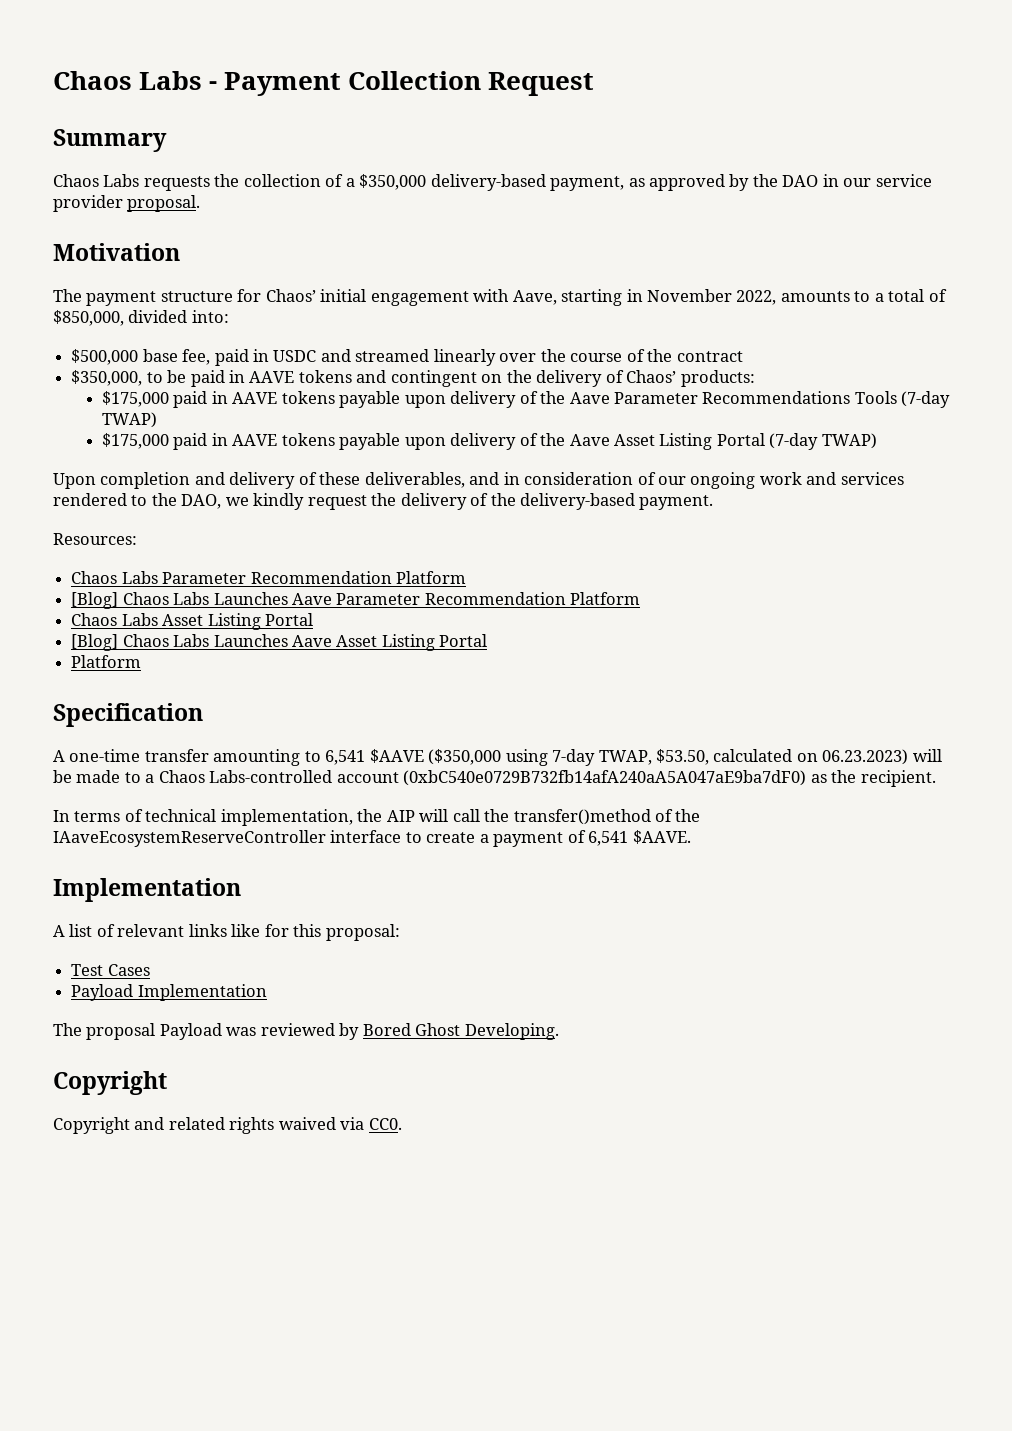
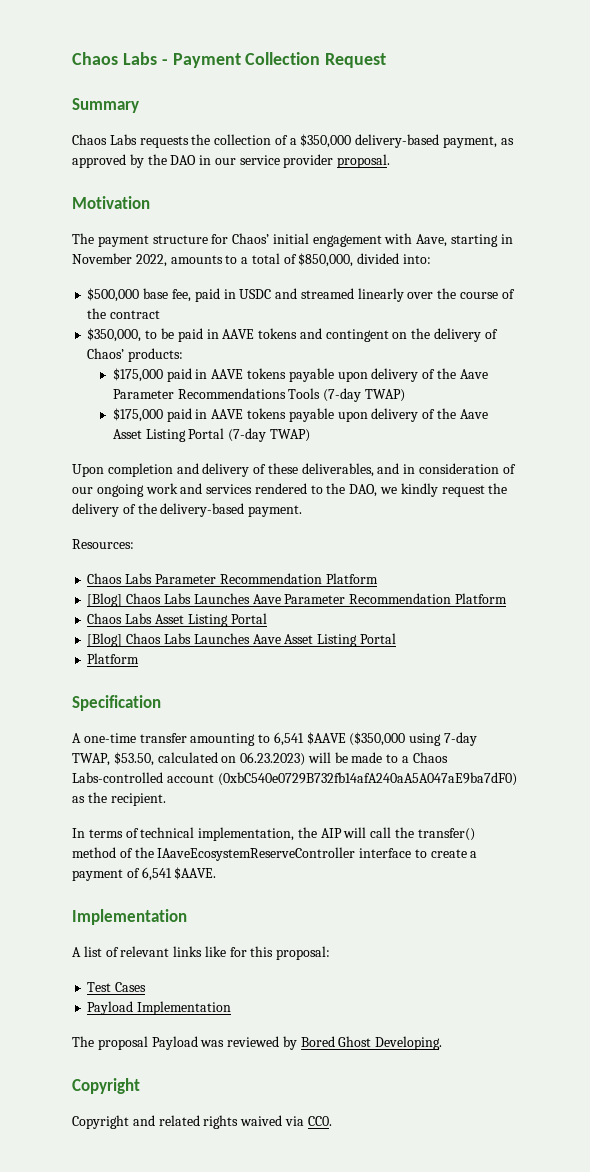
- In terms of technical implementation, the AIP will call the transfer()method of the IAaveEcosystemReserveController interface to create a payment of 6,541 $AAVE.
+ In terms of technical implementation, the AIP will call the transfer() method of the IAaveEcosystemReserveController interface to create a payment of 6,541 $AAVE.

